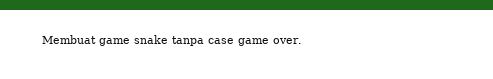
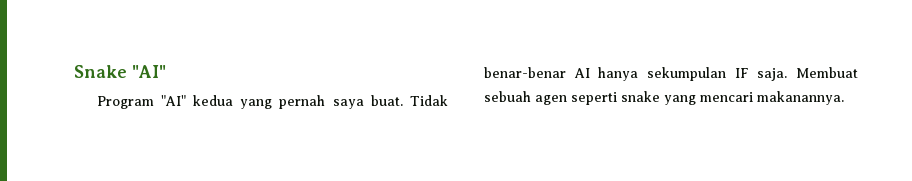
- Membuat game snake tanpa case game over.
+ Snake "AI"
+ Program "AI" kedua yang pernah saya buat. Tidak benar-benar AI hanya sekumpulan IF saja. Membuat sebuah agen seperti snake yang mencari makanannya.

